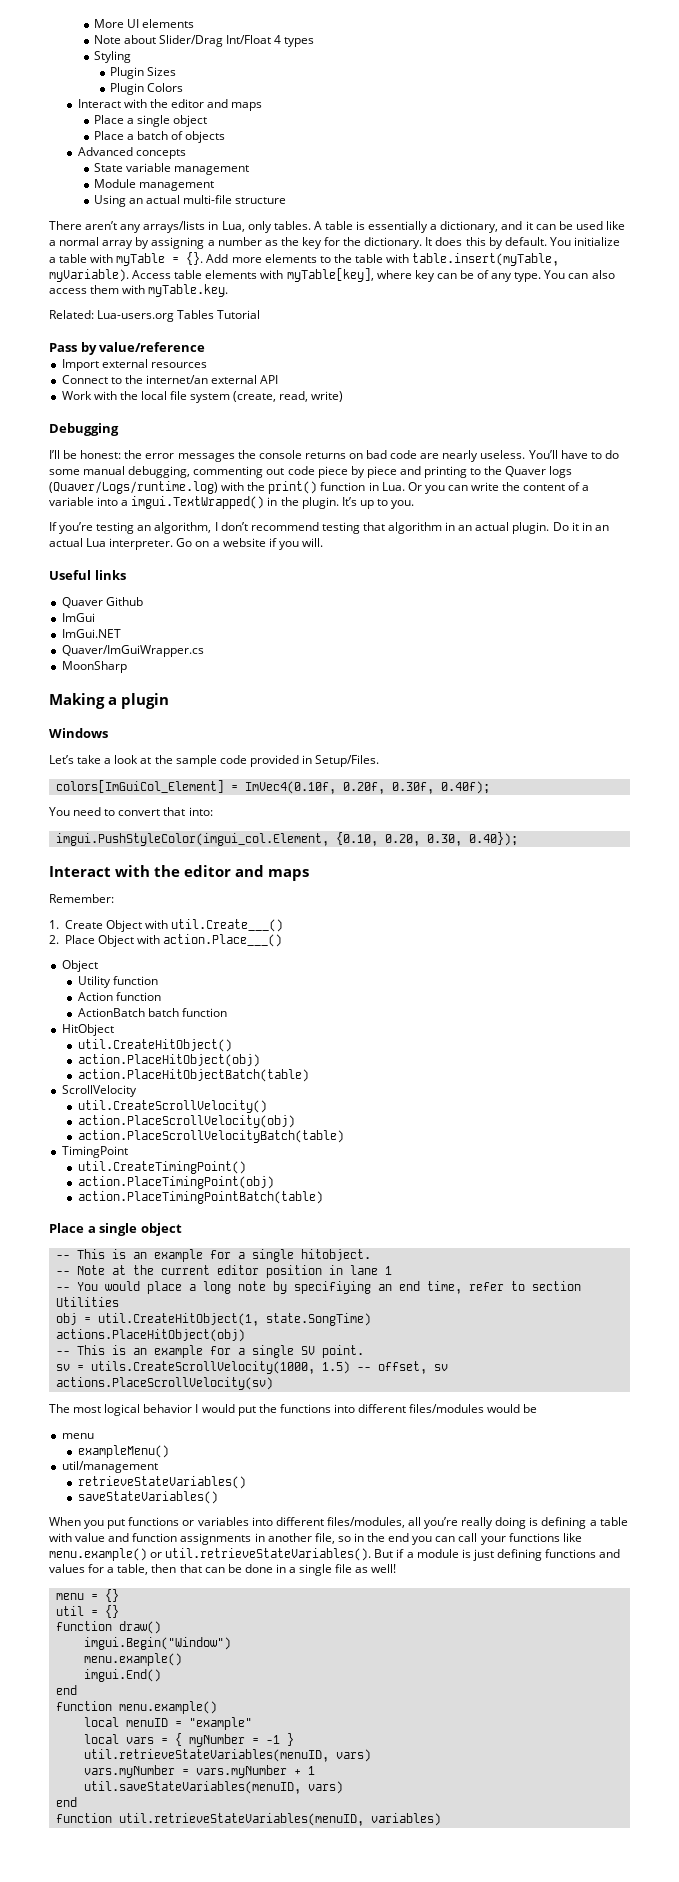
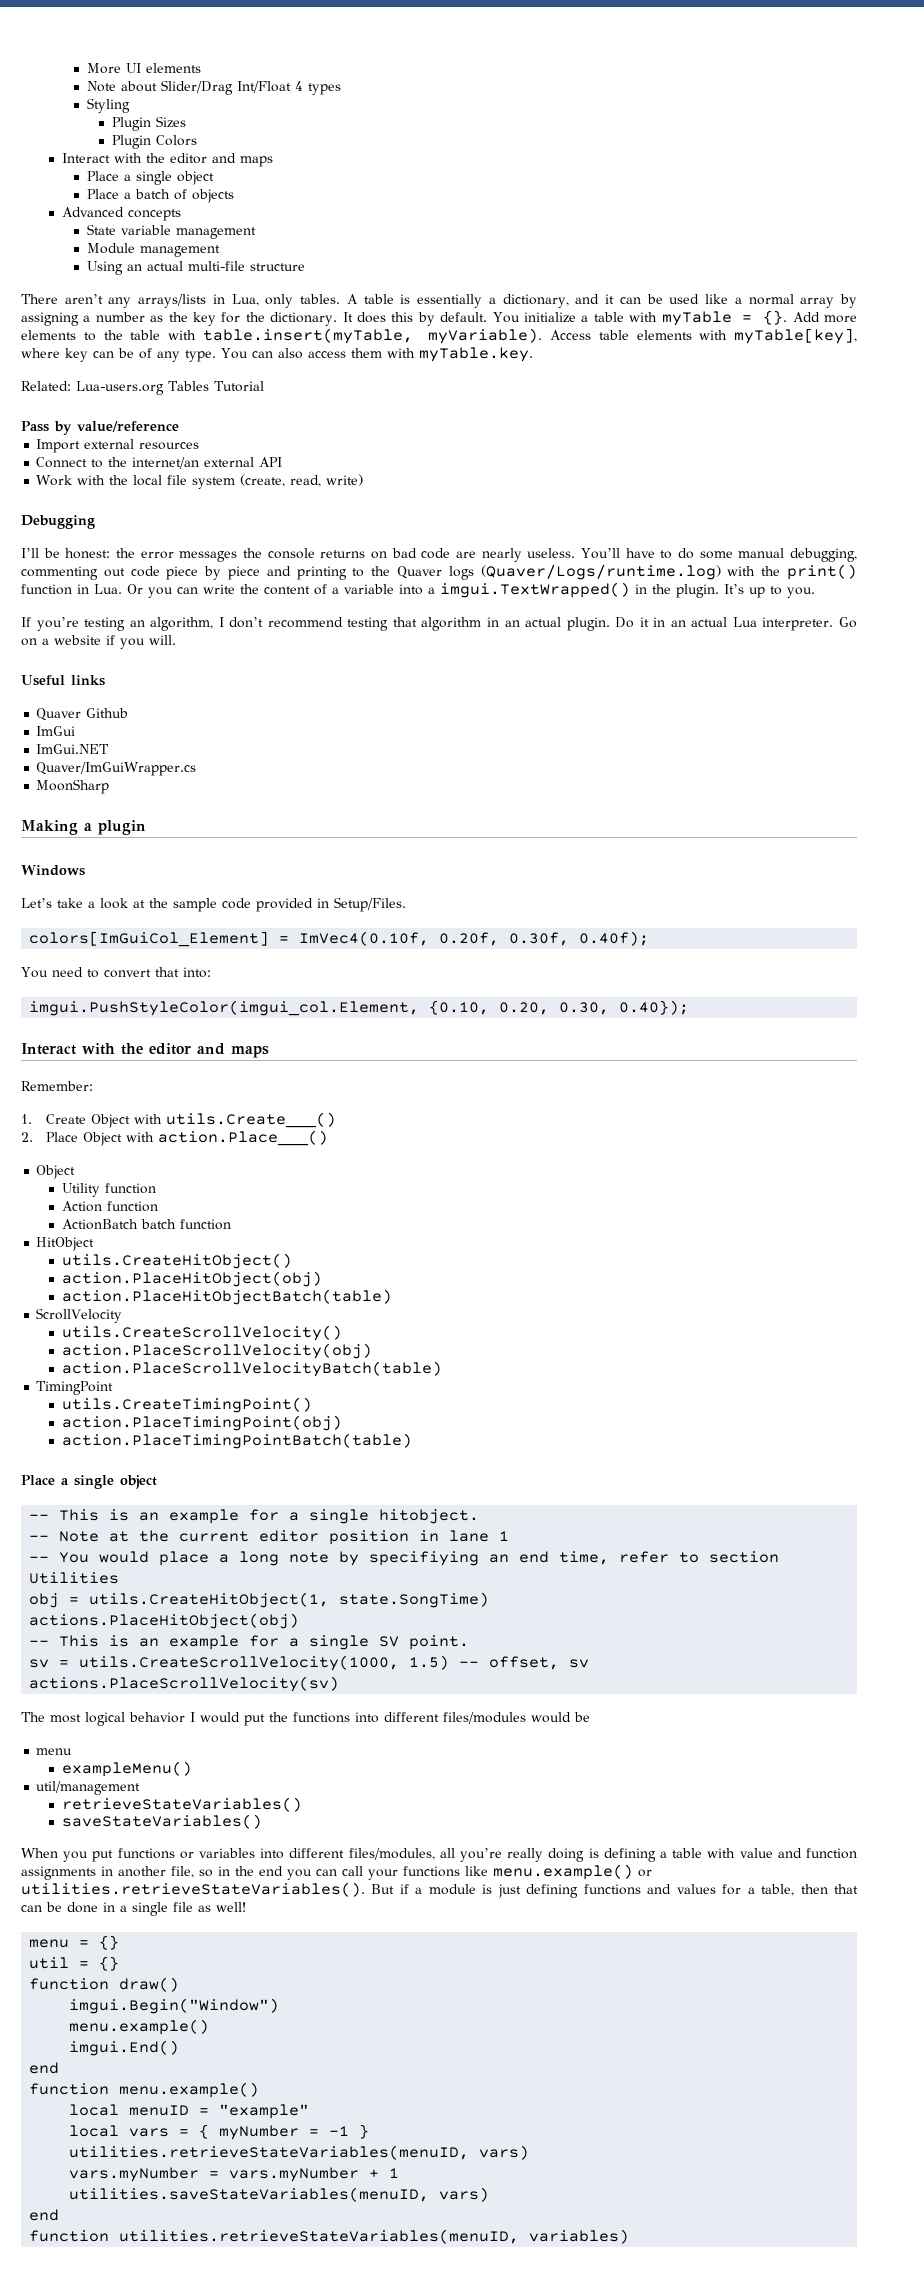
- 1. Create Object with util.Create___()
+ 1. Create Object with utils.Create___()
- util.CreateHitObject()
+ utils.CreateHitObject()
- util.CreateScrollVelocity()
+ utils.CreateScrollVelocity()
- util.CreateTimingPoint()
+ utils.CreateTimingPoint()
- obj = util.CreateHitObject(1, state.SongTime)
+ obj = utils.CreateHitObject(1, state.SongTime)
- When you put functions or variables into different files/modules, all you’re really doing is defining a table with value and function assignments in another file, so in the end you can call your functions like menu.example() or util.retrieveStateVariables(). But if a module is just defining functions and values for a table, then that can be done in a single file as well!
+ When you put functions or variables into different files/modules, all you’re really doing is defining a table with value and function assignments in another file, so in the end you can call your functions like menu.example() or utilities.retrieveStateVariables(). But if a module is just defining functions and values for a table, then that can be done in a single file as well!
- util.retrieveStateVariables(menuID, vars)
+ utilities.retrieveStateVariables(menuID, vars)
- util.saveStateVariables(menuID, vars)
+ utilities.saveStateVariables(menuID, vars)
- function util.retrieveStateVariables(menuID, variables)
+ function utilities.retrieveStateVariables(menuID, variables)

